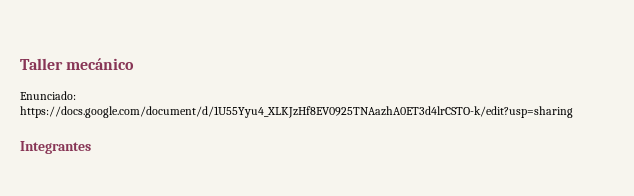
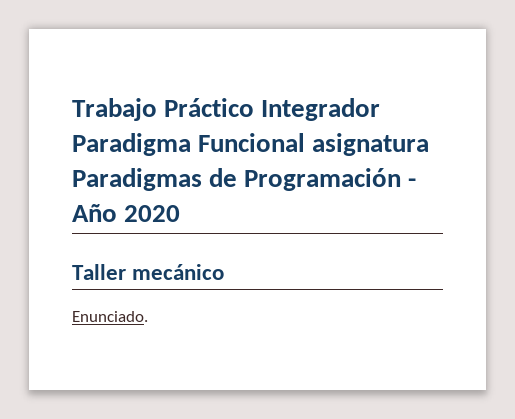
+ Trabajo Práctico Integrador Paradigma Funcional asignatura Paradigmas de Programación - Año 2020
- Enunciado: https://docs.google.com/document/d/1U55Yyu4_XLKJzHf8EV0925TNAazhA0ET3d4lrCSTO-k/edit?usp=sharing
- Integrantes
+ Enunciado.

